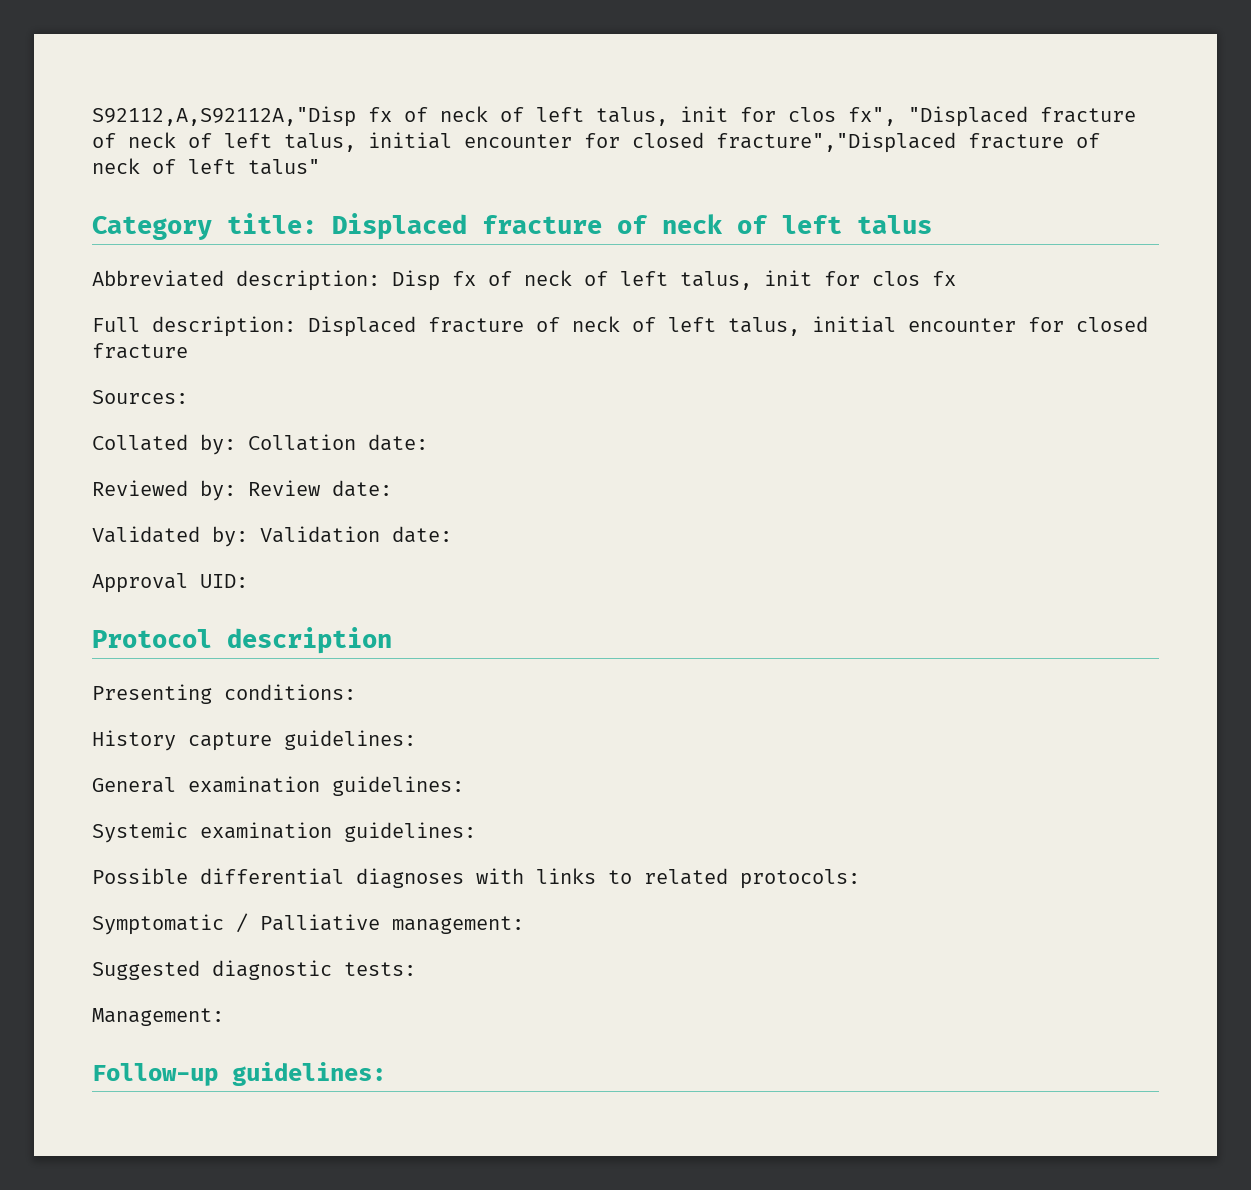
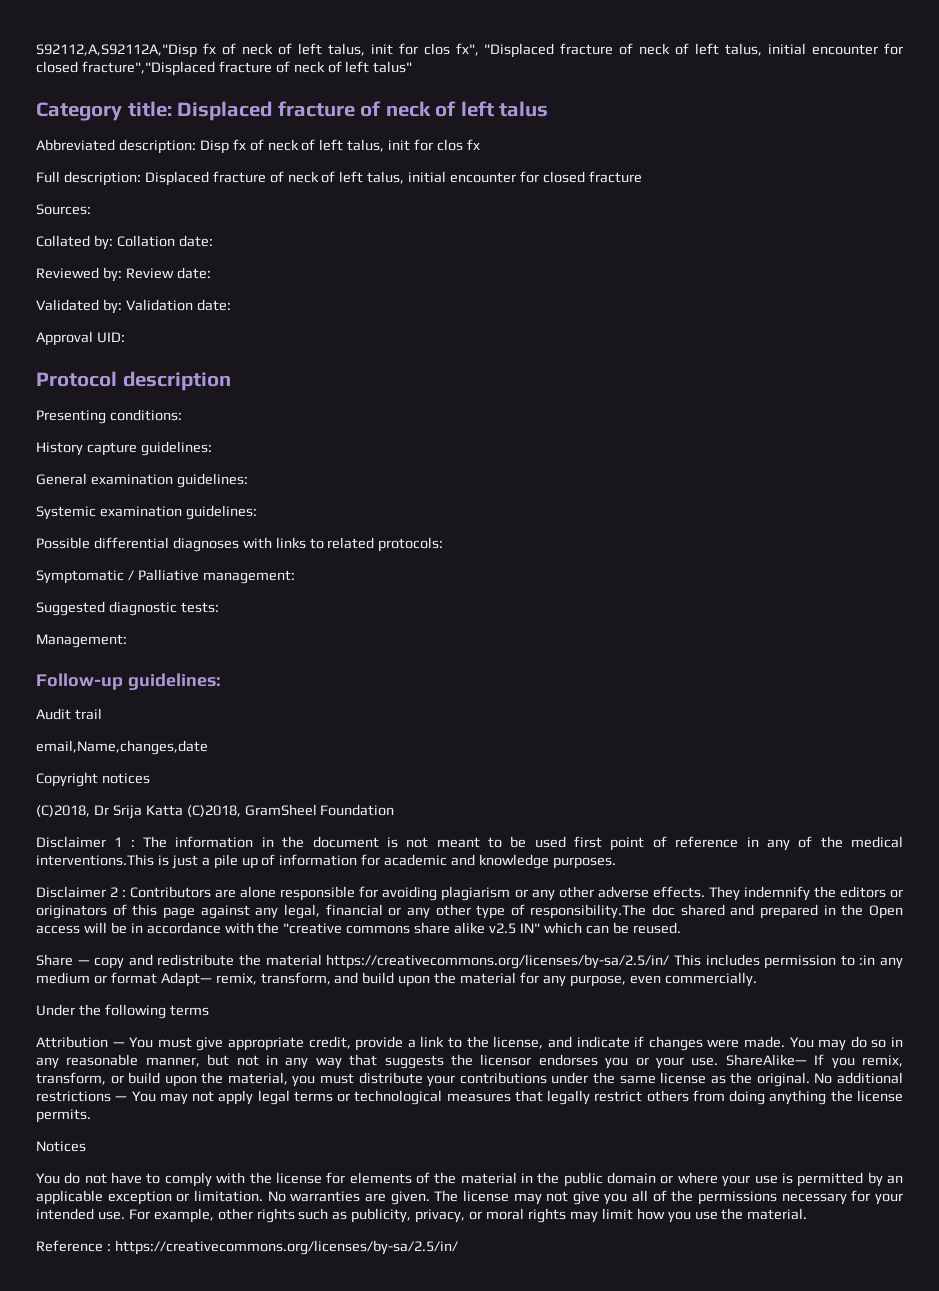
+ Audit trail
+ email,Name,changes,date
+ Copyright notices
+ (C)2018, Dr Srija Katta (C)2018, GramSheel Foundation
+ Disclaimer 1 : The information in the document is not meant to be used first point of reference in any of the medical interventions.This is just a pile up of information for academic and knowledge purposes.
+ Disclaimer 2 : Contributors are alone responsible for avoiding plagiarism or any other adverse effects. They indemnify the editors or originators of this page against any legal, financial or any other type of responsibility.The doc shared and prepared in the Open access will be in accordance with the "creative commons share alike v2.5 IN" which can be reused.
+ Share — copy and redistribute the material https://creativecommons.org/licenses/by-sa/2.5/in/ This includes permission to :in any medium or format Adapt— remix, transform, and build upon the material for any purpose, even commercially.
+ Under the following terms
+ Attribution — You must give appropriate credit, provide a link to the license, and indicate if changes were made. You may do so in any reasonable manner, but not in any way that suggests the licensor endorses you or your use. ShareAlike— If you remix, transform, or build upon the material, you must distribute your contributions under the same license as the original. No additional restrictions — You may not apply legal terms or technological measures that legally restrict others from doing anything the license permits.
+ Notices
+ You do not have to comply with the license for elements of the material in the public domain or where your use is permitted by an applicable exception or limitation. No warranties are given. The license may not give you all of the permissions necessary for your intended use. For example, other rights such as publicity, privacy, or moral rights may limit how you use the material.
+ Reference : https://creativecommons.org/licenses/by-sa/2.5/in/

